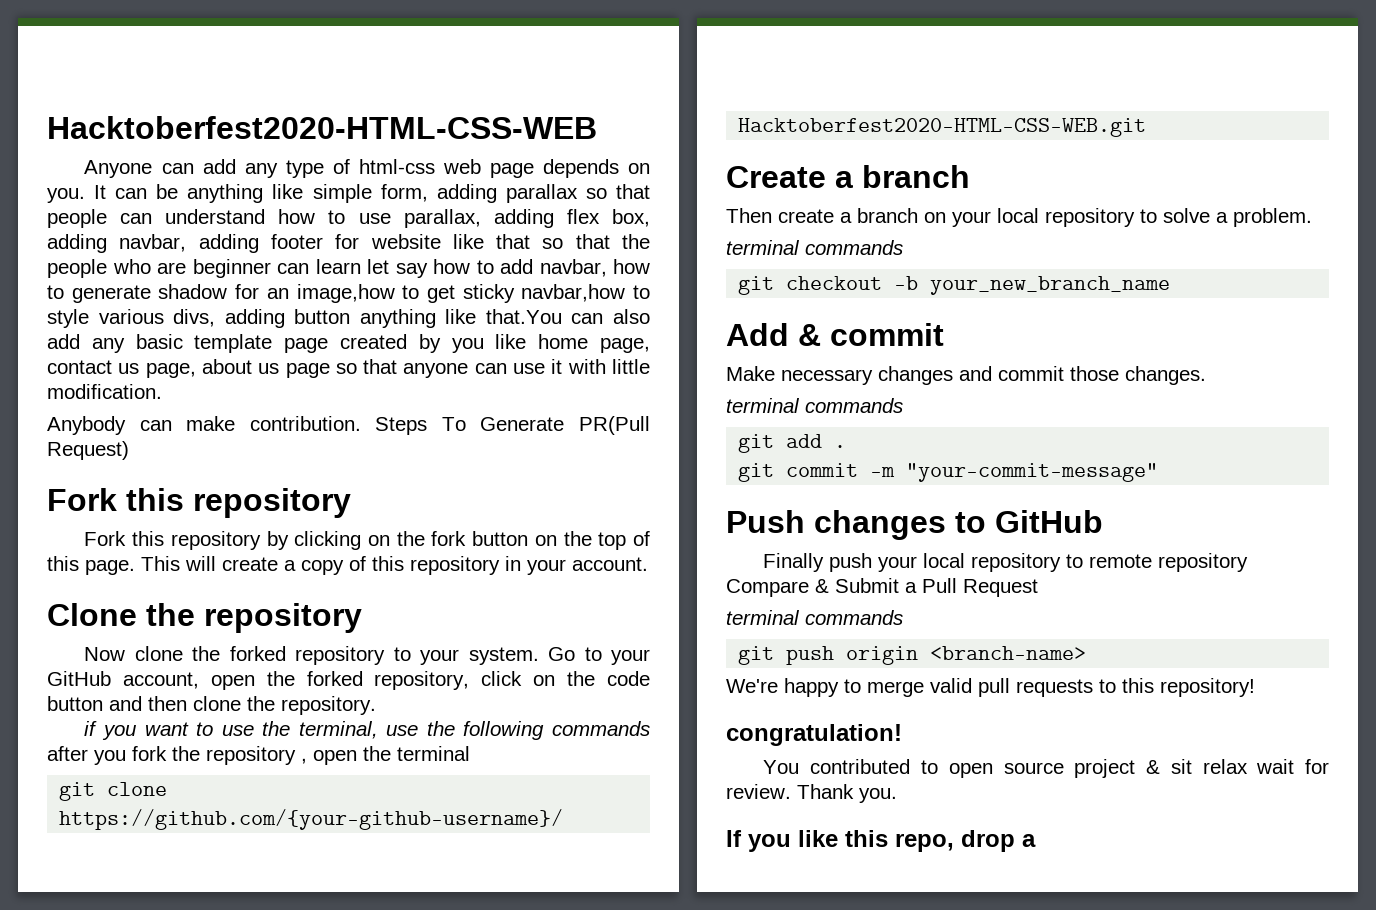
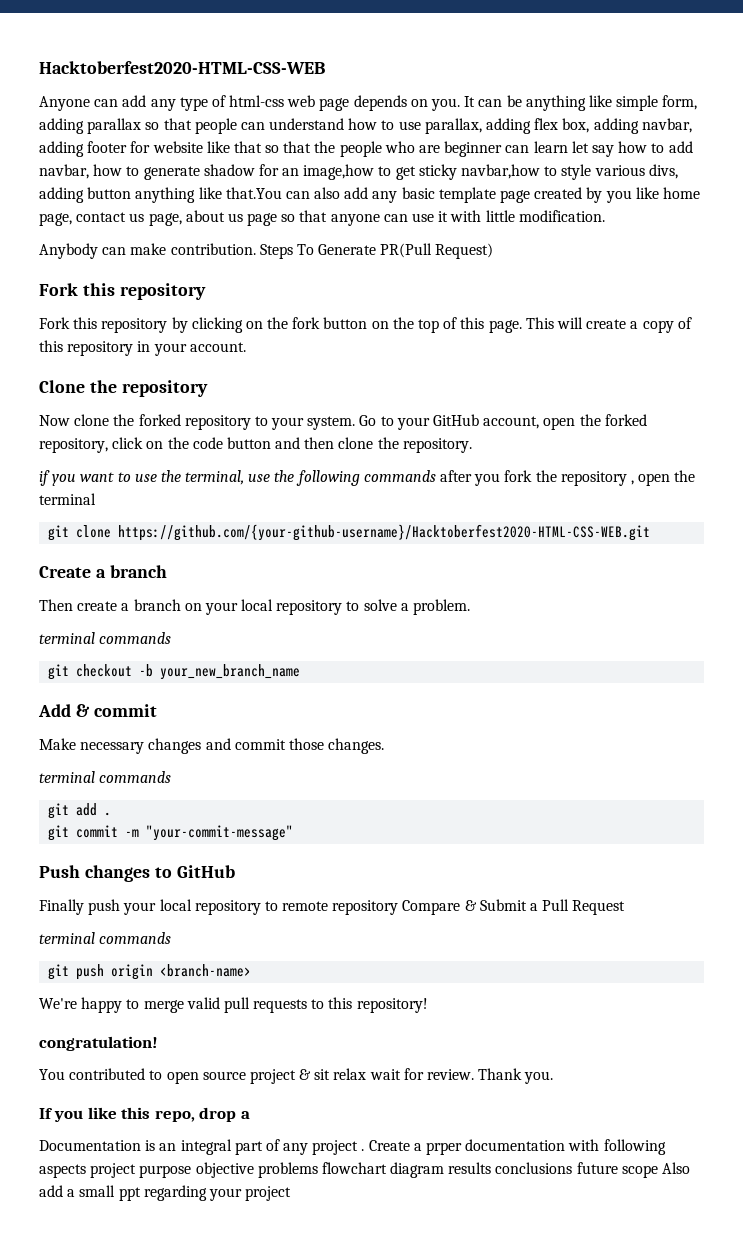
+ Documentation is an integral part of any project . Create a prper documentation with following aspects project purpose objective problems flowchart diagram results conclusions future scope Also add a small ppt regarding your project

